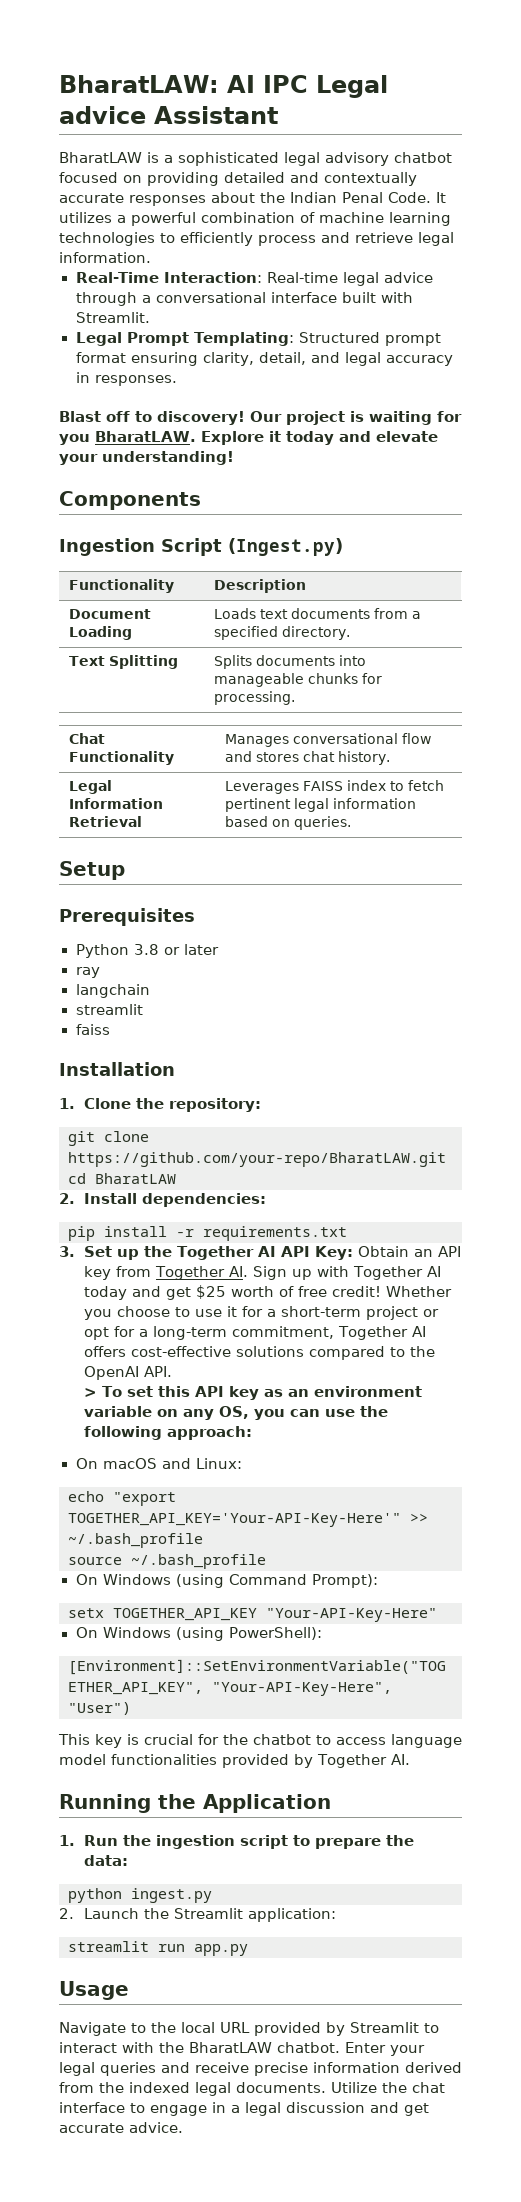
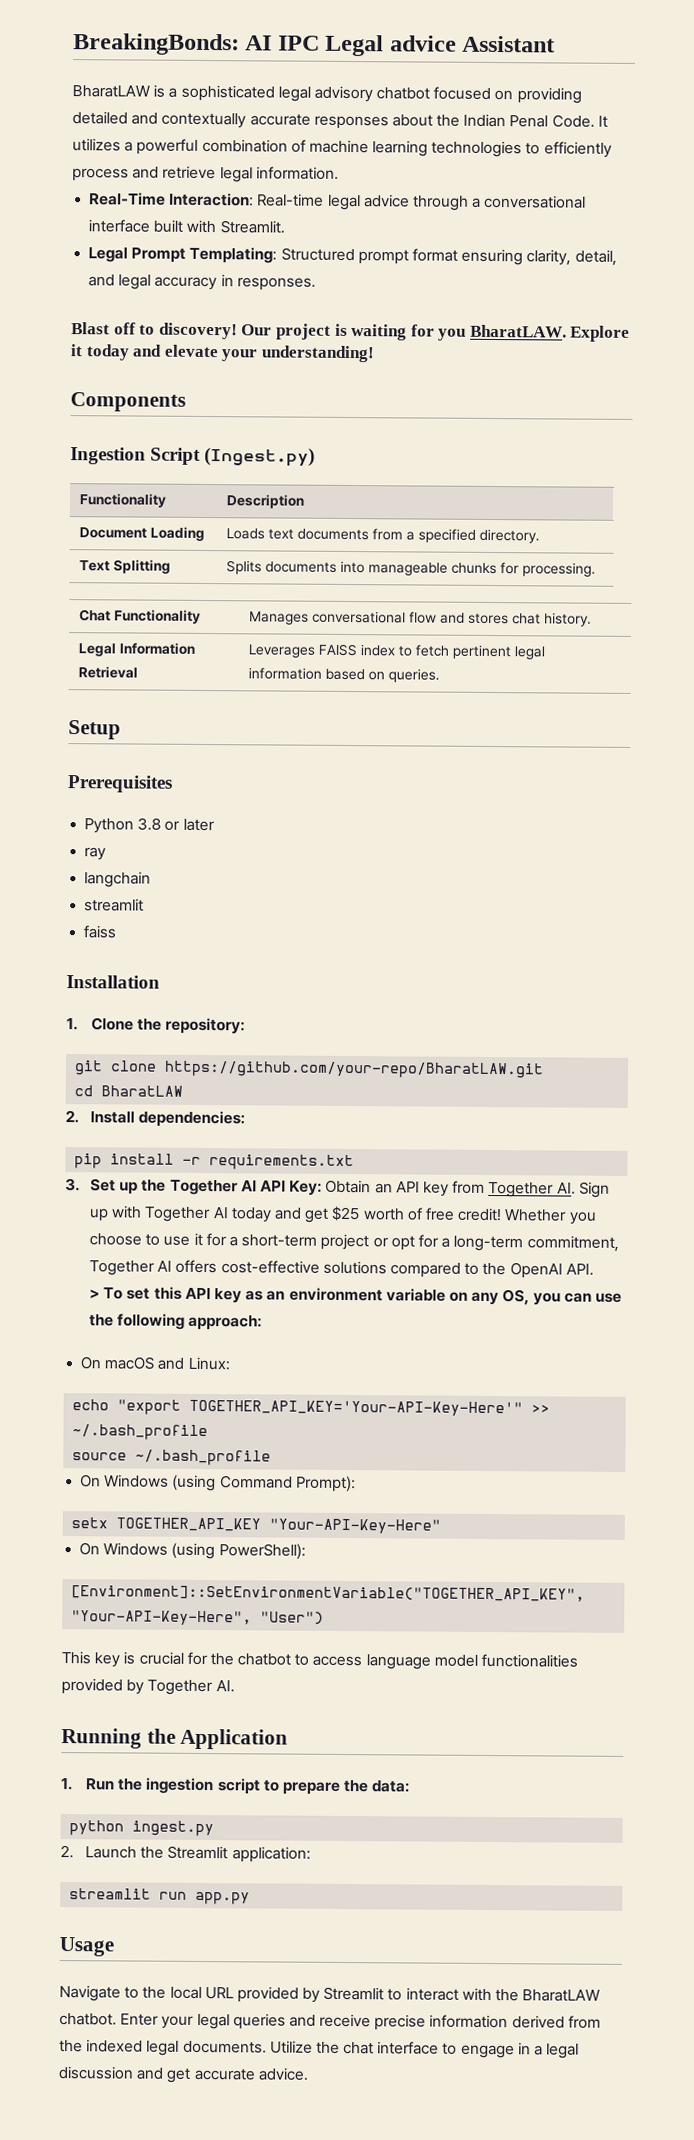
- BharatLAW: AI IPC Legal advice Assistant
+ BreakingBonds: AI IPC Legal advice Assistant

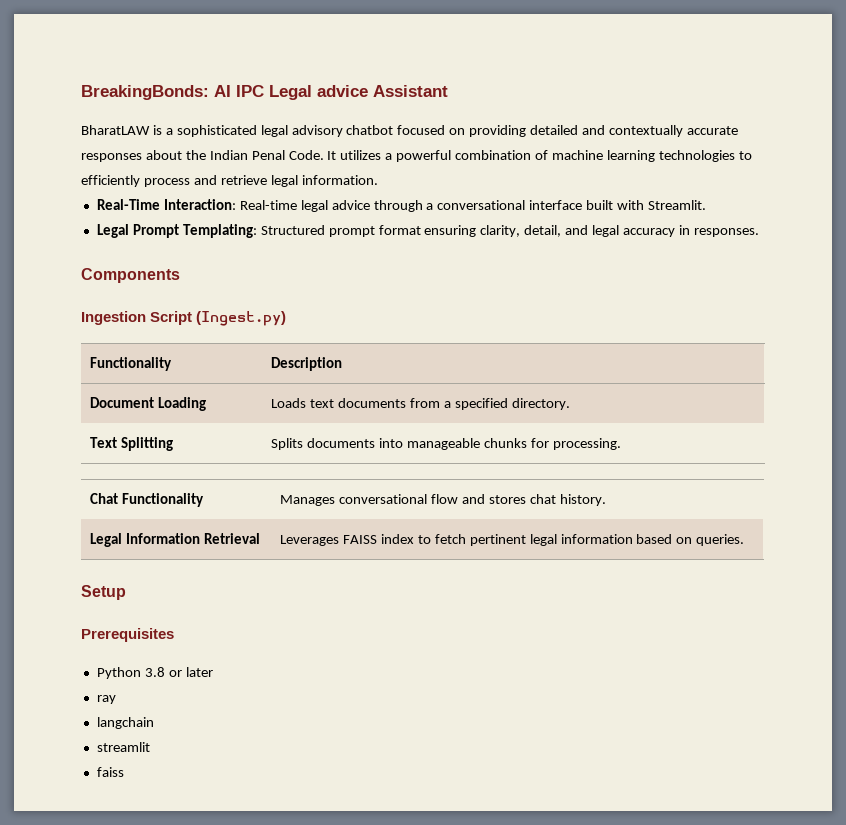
- Blast off to discovery! Our project is waiting for you BharatLAW. Explore it today and elevate your understanding!
- Installation
- 1. Clone the repository:
- git clone https://github.com/your-repo/BharatLAW.git
- cd BharatLAW
- 2. Install dependencies:
- pip install -r requirements.txt
- 3. Set up the Together AI API Key: Obtain an API key from Together AI. Sign up with Together AI today and get $25 worth of free credit! Whether you choose to use it for a short-term project or opt for a long-term commitment, Together AI offers cost-effective solutions compared to the OpenAI API.
- > To set this API key as an environment variable on any OS, you can use the following approach:
- On macOS and Linux:
- echo "export TOGETHER_API_KEY='Your-API-Key-Here'" >> ~/.bash_profile
- source ~/.bash_profile
- On Windows (using Command Prompt):
- setx TOGETHER_API_KEY "Your-API-Key-Here"
- On Windows (using PowerShell):
- [Environment]::SetEnvironmentVariable("TOGETHER_API_KEY", "Your-API-Key-Here", "User")
- This key is crucial for the chatbot to access language model functionalities provided by Together AI.
- Running the Application
- 1. Run the ingestion script to prepare the data:
- python ingest.py
- 2. Launch the Streamlit application:
- streamlit run app.py
- Usage
- Navigate to the local URL provided by Streamlit to interact with the BharatLAW chatbot. Enter your legal queries and receive precise information derived from the indexed legal documents. Utilize the chat interface to engage in a legal discussion and get accurate advice.

